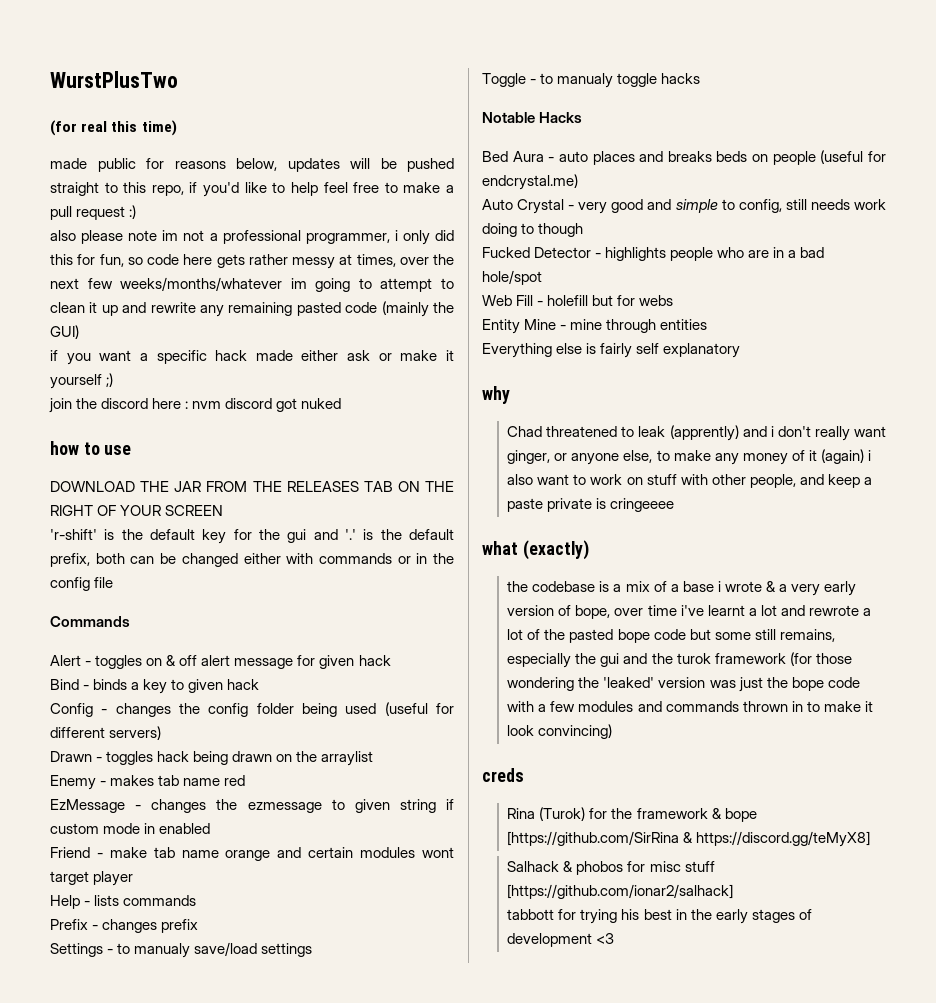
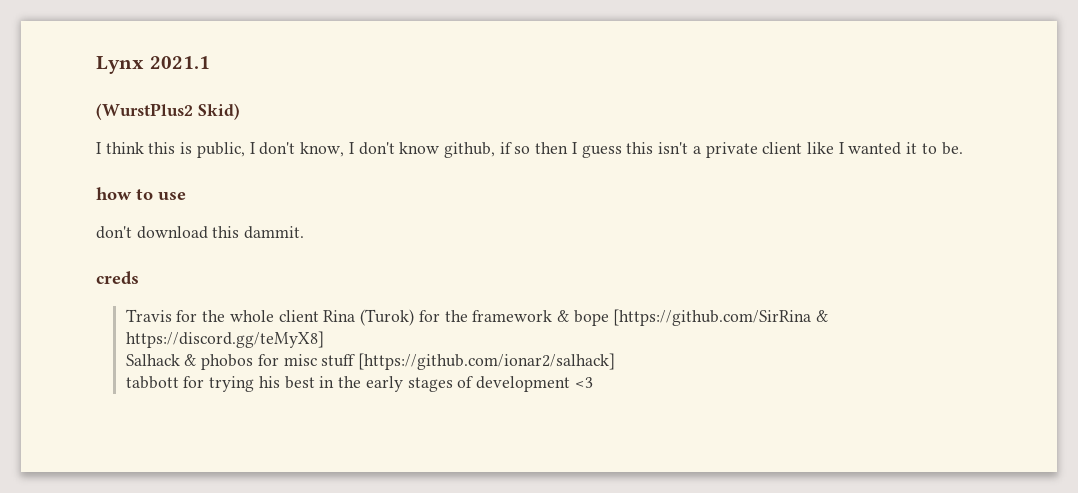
- WurstPlusTwo
- (for real this time)
- made public for reasons below, updates will be pushed straight to this repo, if you'd like to help feel free to make a pull request :)
- also please note im not a professional programmer, i only did this for fun, so code here gets rather messy at times, over the next few weeks/months/whatever im going to attempt to clean it up and rewrite any remaining pasted code (mainly the GUI)
- if you want a specific hack made either ask or make it yourself ;)
- join the discord here : nvm discord got nuked
+ Lynx 2021.1
+ (WurstPlus2 Skid)
+ I think this is public, I don't know, I don't know github, if so then I guess this isn't a private client like I wanted it to be.
  how to use
- DOWNLOAD THE JAR FROM THE RELEASES TAB ON THE RIGHT OF YOUR SCREEN
- 'r-shift' is the default key for the gui and '.' is the default prefix, both can be changed either with commands or in the config file
- Commands
- Alert - toggles on & off alert message for given hack
- Bind - binds a key to given hack
- Config - changes the config folder being used (useful for different servers)
- Drawn - toggles hack being drawn on the arraylist
- Enemy - makes tab name red
- EzMessage - changes the ezmessage to given string if custom mode in enabled
- Friend - make tab name orange and certain modules wont target player
- Help - lists commands
- Prefix - changes prefix
- Settings - to manualy save/load settings
- Toggle - to manualy toggle hacks
- Notable Hacks
- Bed Aura - auto places and breaks beds on people (useful for endcrystal.me)
- Auto Crystal - very good and simple to config, still needs work doing to though
- Fucked Detector - highlights people who are in a bad hole/spot
- Web Fill - holefill but for webs
- Entity Mine - mine through entities
- Everything else is fairly self explanatory
- why
- Chad threatened to leak (apprently) and i don't really want ginger, or anyone else, to make any money of it (again) i also want to work on stuff with other people, and keep a paste private is cringeeee
- what (exactly)
- the codebase is a mix of a base i wrote & a very early version of bope, over time i've learnt a lot and rewrote a lot of the pasted bope code but some still remains, especially the gui and the turok framework (for those wondering the 'leaked' version was just the bope code with a few modules and commands thrown in to make it look convincing)
+ don't download this dammit.
  creds
- Rina (Turok) for the framework & bope [https://github.com/SirRina & https://discord.gg/teMyX8]
+ Travis for the whole client Rina (Turok) for the framework & bope [https://github.com/SirRina & https://discord.gg/teMyX8]

